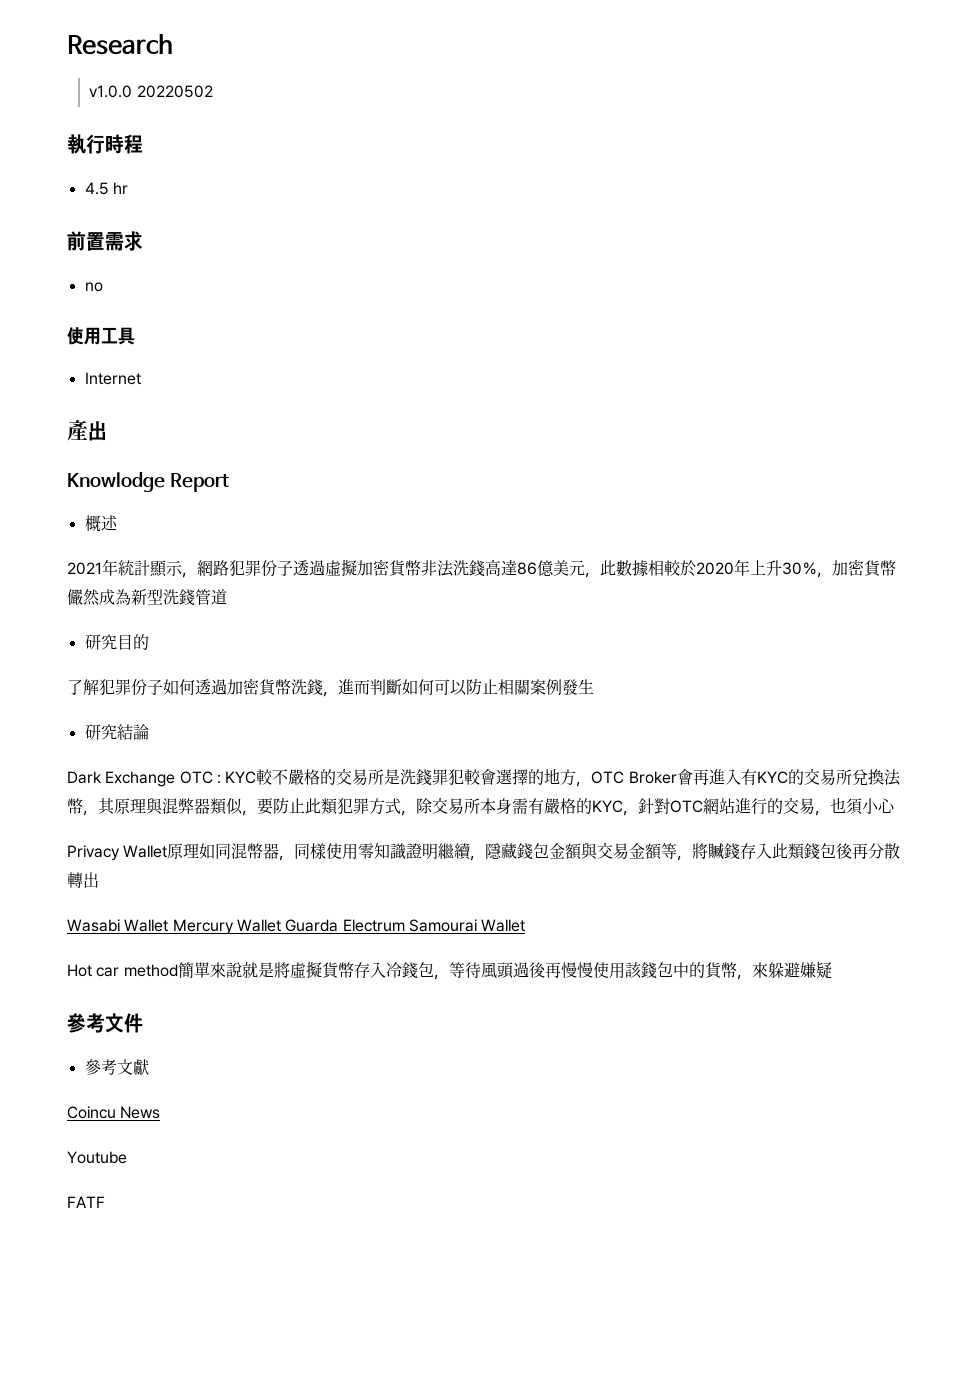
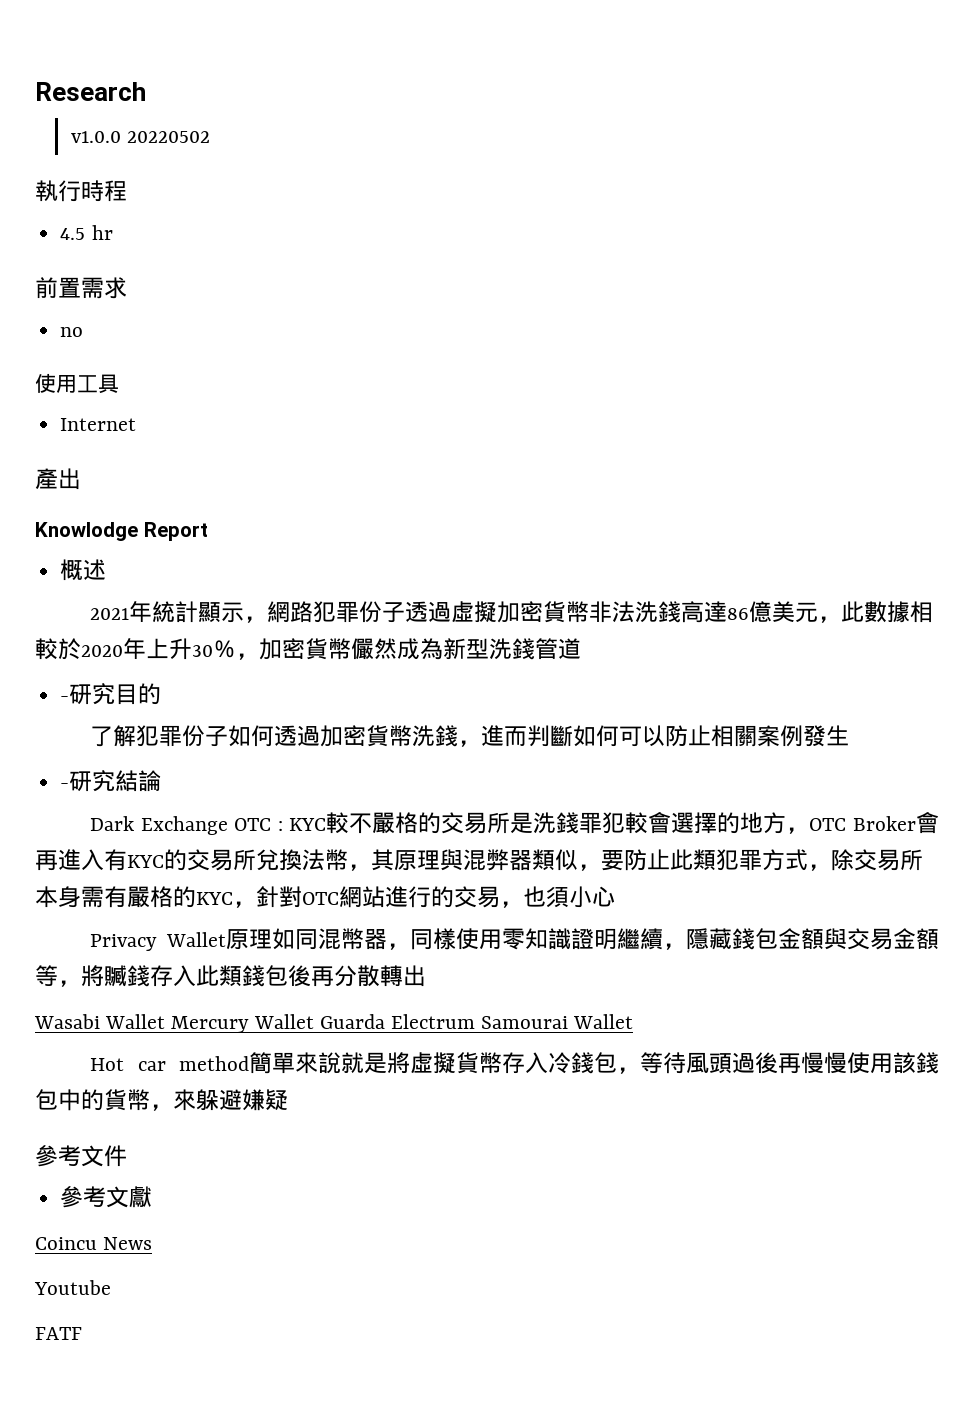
- 研究目的
+ -研究目的
- 研究結論
+ -研究結論

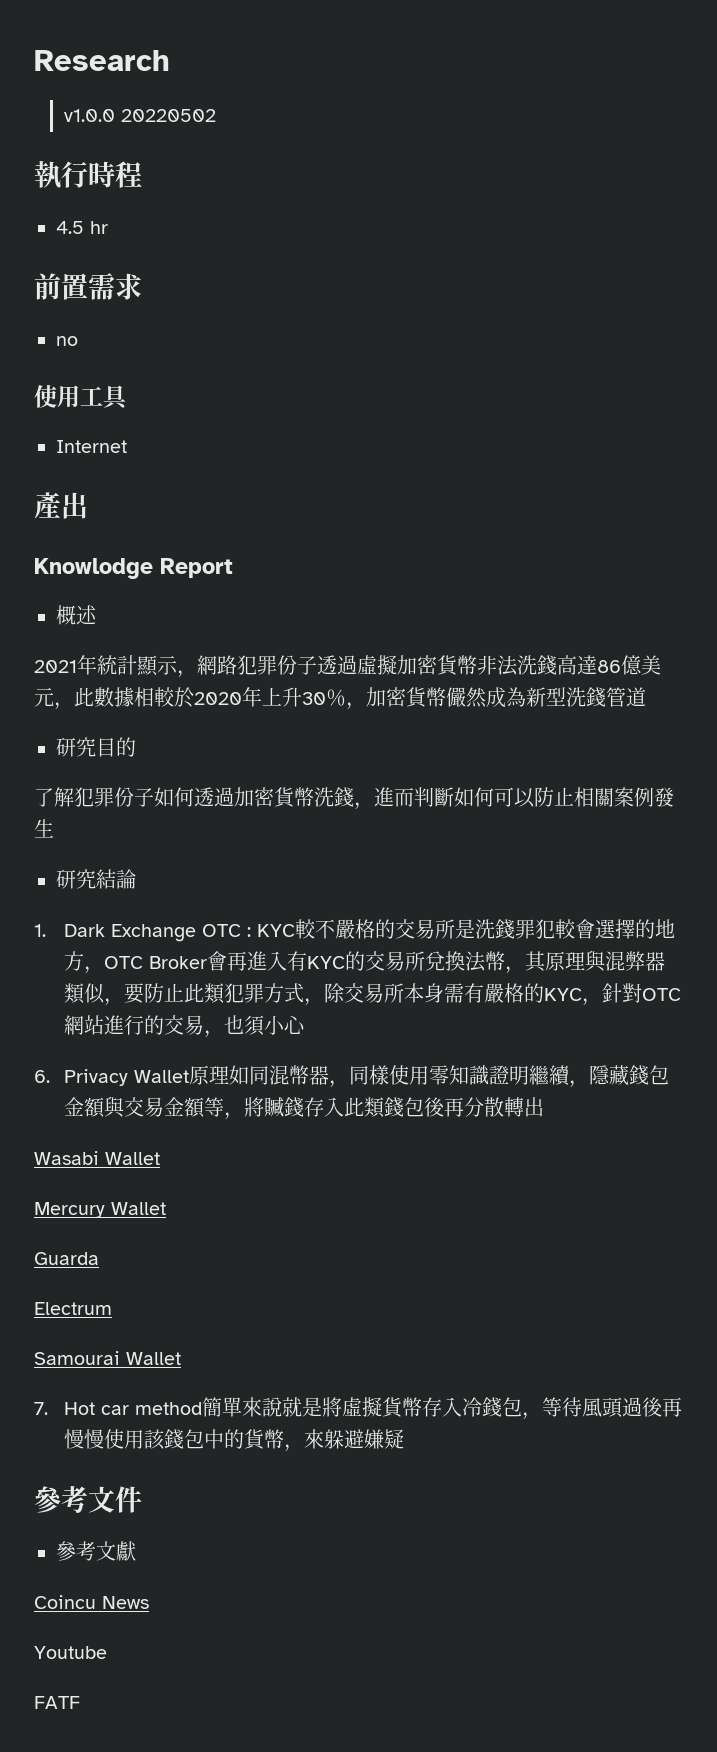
- -研究目的
+ 研究目的
- -研究結論
+ 研究結論
- Dark Exchange OTC : KYC較不嚴格的交易所是洗錢罪犯較會選擇的地方，OTC Broker會再進入有KYC的交易所兌換法幣，其原理與混弊器類似，要防止此類犯罪方式，除交易所本身需有嚴格的KYC，針對OTC網站進行的交易，也須小心
+ 1. Dark Exchange OTC : KYC較不嚴格的交易所是洗錢罪犯較會選擇的地方，OTC Broker會再進入有KYC的交易所兌換法幣，其原理與混弊器類似，要防止此類犯罪方式，除交易所本身需有嚴格的KYC，針對OTC網站進行的交易，也須小心
- Privacy Wallet原理如同混幣器，同樣使用零知識證明繼續，隱藏錢包金額與交易金額等，將贓錢存入此類錢包後再分散轉出
+ 6. Privacy Wallet原理如同混幣器，同樣使用零知識證明繼續，隱藏錢包金額與交易金額等，將贓錢存入此類錢包後再分散轉出
- Wasabi Wallet Mercury Wallet Guarda Electrum Samourai Wallet
+ Wasabi Wallet
+ Mercury Wallet
+ Guarda
+ Electrum
+ Samourai Wallet
- Hot car method簡單來說就是將虛擬貨幣存入冷錢包，等待風頭過後再慢慢使用該錢包中的貨幣，來躲避嫌疑
+ 7. Hot car method簡單來說就是將虛擬貨幣存入冷錢包，等待風頭過後再慢慢使用該錢包中的貨幣，來躲避嫌疑

